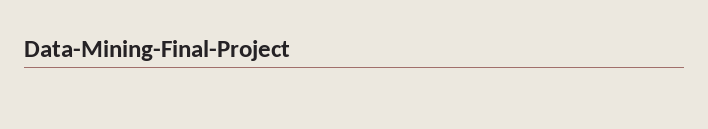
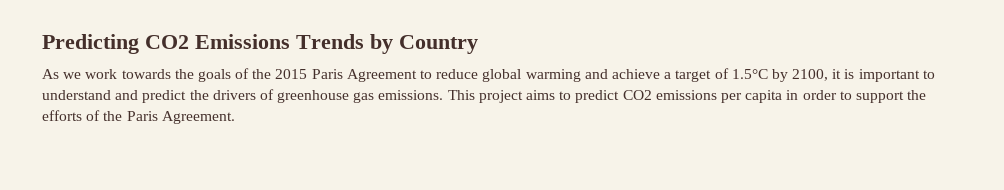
- Data-Mining-Final-Project
+ Predicting CO2 Emissions Trends by Country
+ As we work towards the goals of the 2015 Paris Agreement to reduce global warming and achieve a target of 1.5°C by 2100, it is important to understand and predict the drivers of greenhouse gas emissions. This project aims to predict CO2 emissions per capita in order to support the efforts of the Paris Agreement.

